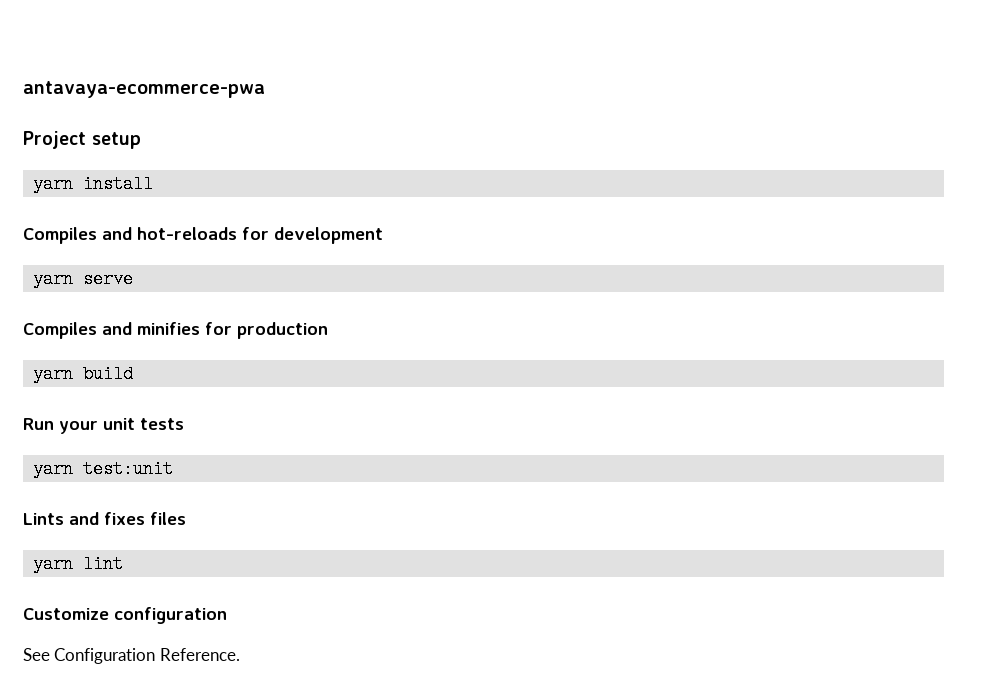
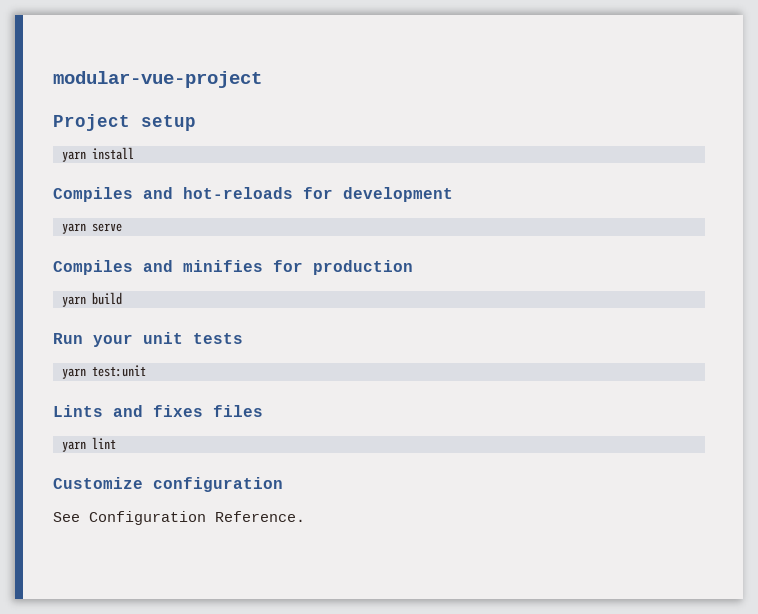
- antavaya-ecommerce-pwa
+ modular-vue-project

